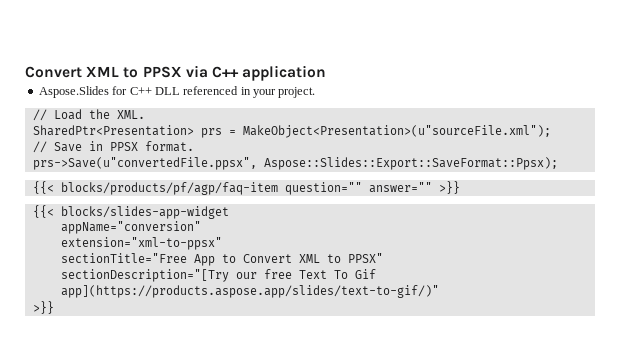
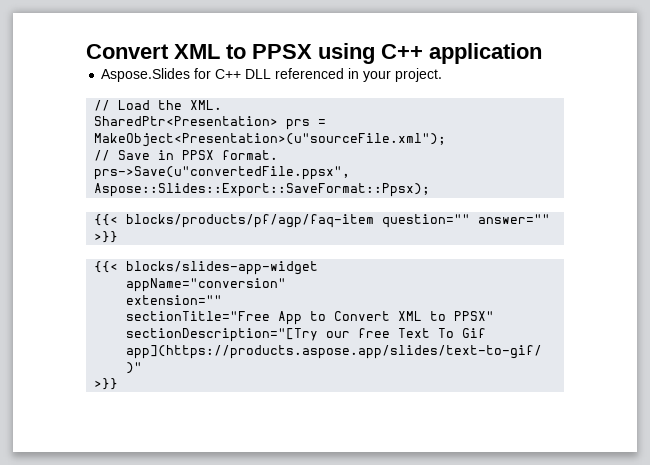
- Convert XML to PPSX via C++ application
+ Convert XML to PPSX using C++ application
- extension="xml-to-ppsx"
+ extension=""

